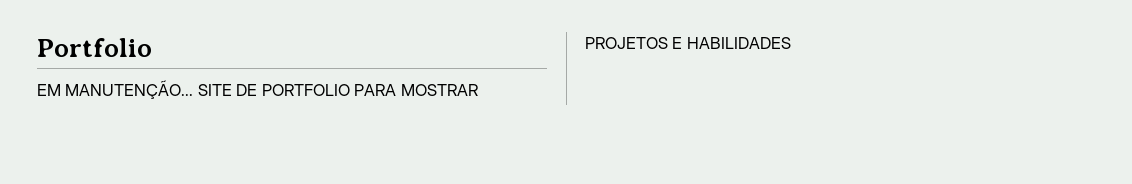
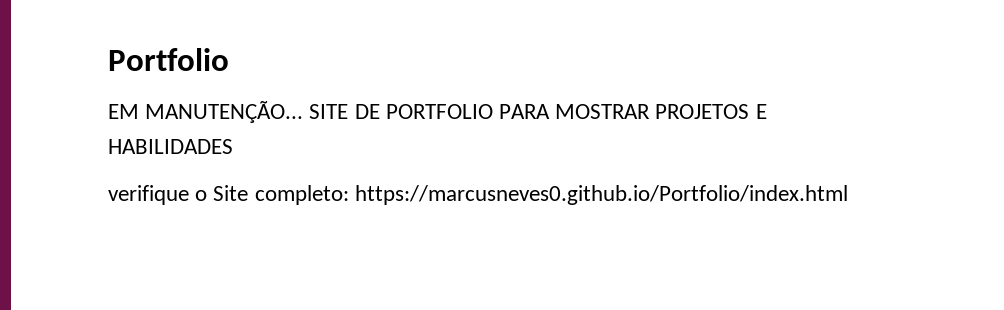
+ verifique o Site completo: https://marcusneves0.github.io/Portfolio/index.html

